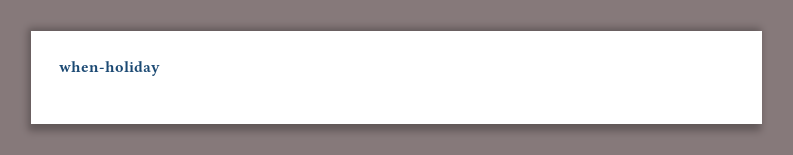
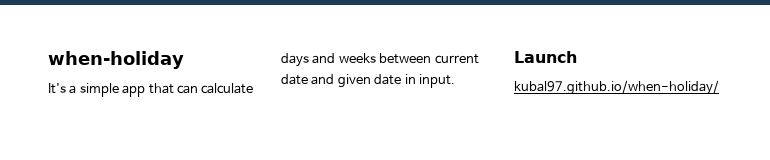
+ It's a simple app that can calculate days and weeks between current date and given date in input.
+ Launch
+ kubal97.github.io/when-holiday/

